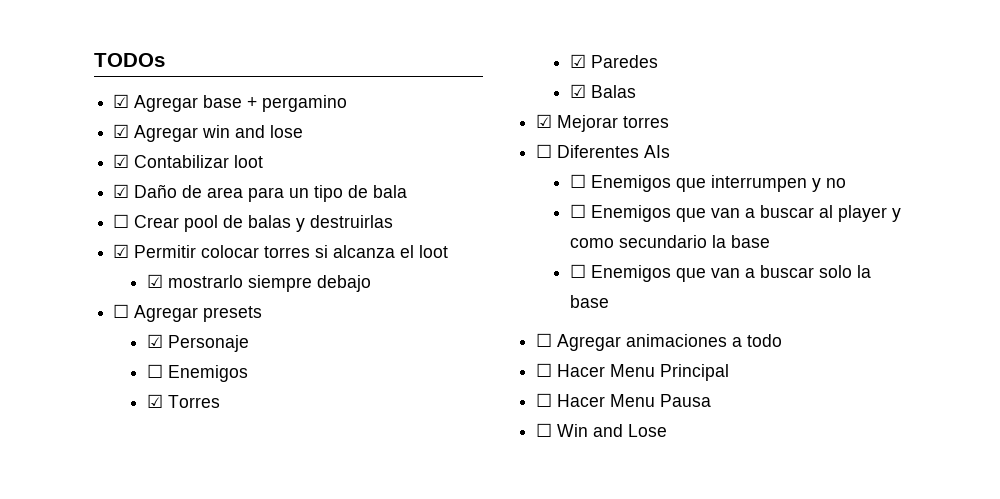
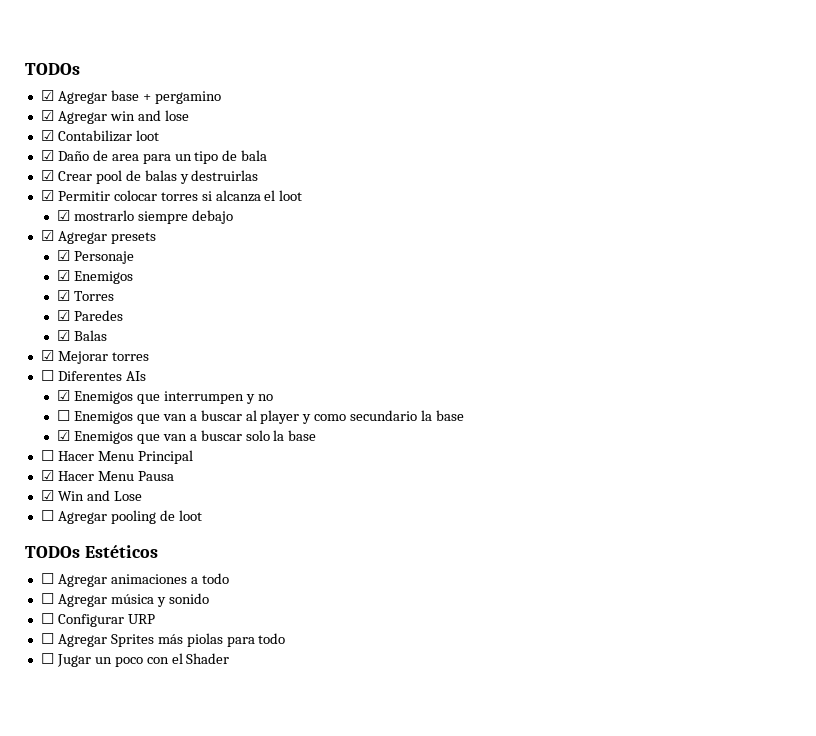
- ☐ Crear pool de balas y destruirlas
+ ☑ Crear pool de balas y destruirlas
- ☐ Agregar presets
+ ☑ Agregar presets
  ☑ Personaje
- ☐ Enemigos
+ ☑ Enemigos
- ☐ Enemigos que interrumpen y no
+ ☑ Enemigos que interrumpen y no
- ☐ Enemigos que van a buscar solo la base
+ ☑ Enemigos que van a buscar solo la base
+ ☐ Hacer Menu Principal
+ ☑ Hacer Menu Pausa
+ ☑ Win and Lose
+ ☐ Agregar pooling de loot
+ TODOs Estéticos
- ☐ Hacer Menu Principal
- ☐ Hacer Menu Pausa
- ☐ Win and Lose
+ ☐ Agregar música y sonido
+ ☐ Configurar URP
+ ☐ Agregar Sprites más piolas para todo
+ ☐ Jugar un poco con el Shader

